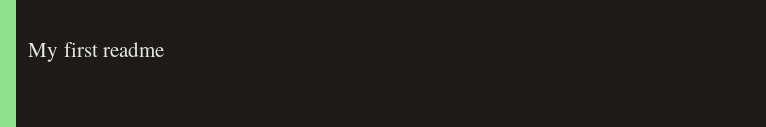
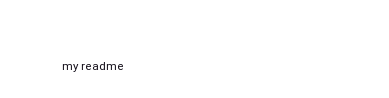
- My first readme
+ my readme

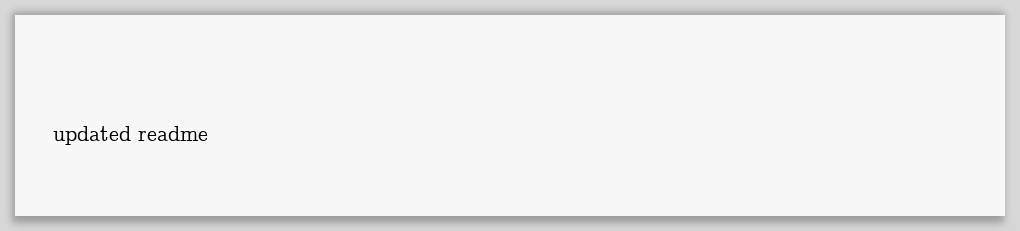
- my readme
+ updated readme

